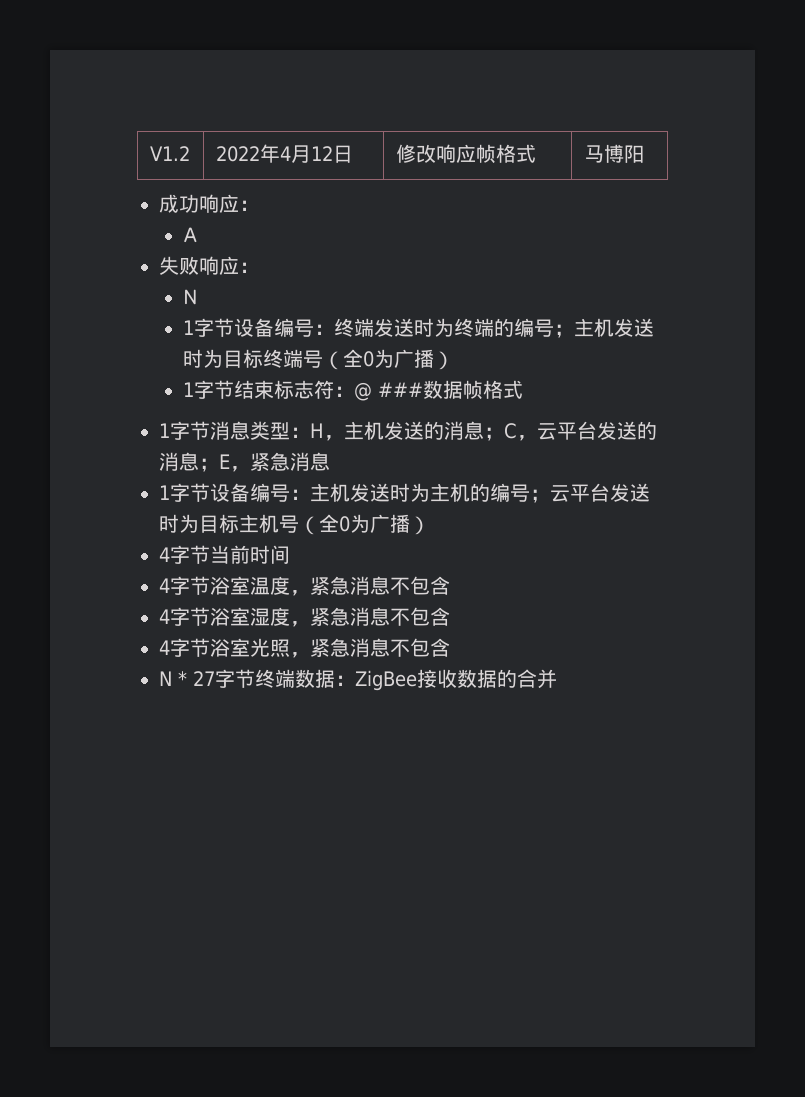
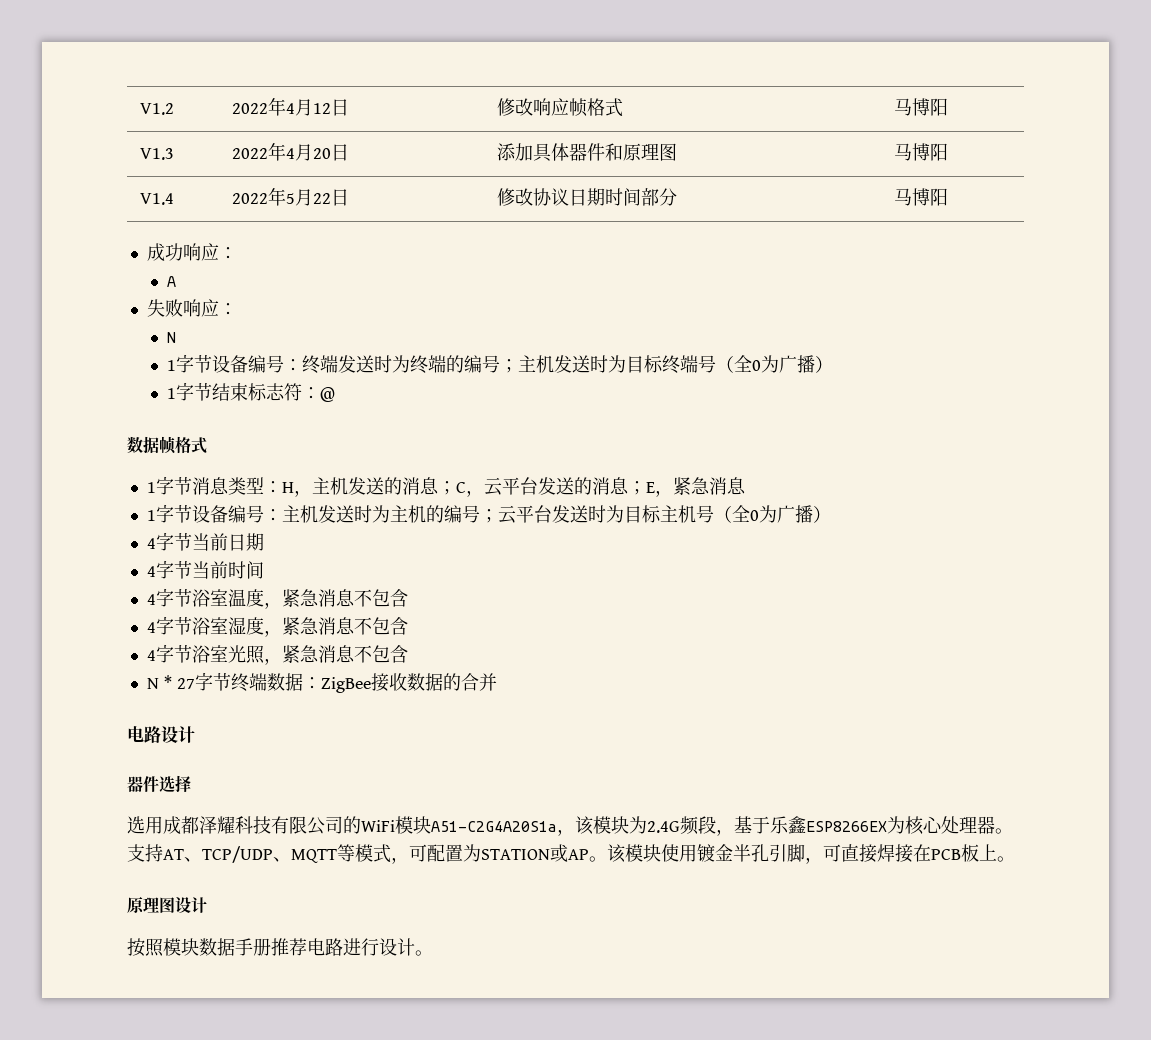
+ V1.3 | 2022年4月20日 | 添加具体器件和原理图 | 马博阳
+ V1.4 | 2022年5月22日 | 修改协议日期时间部分 | 马博阳
- 1字节结束标志符：@ ###数据帧格式
+ 1字节结束标志符：@
+ 数据帧格式
+ 4字节当前日期
+ 电路设计
+ 器件选择
+ 选用成都泽耀科技有限公司的WiFi模块A51-C2G4A20S1a，该模块为2.4G频段，基于乐鑫ESP8266EX为核心处理器。支持AT、TCP/UDP、MQTT等模式，可配置为STATION或AP。该模块使用镀金半孔引脚，可直接焊接在PCB板上。
+ 原理图设计
+ 按照模块数据手册推荐电路进行设计。

